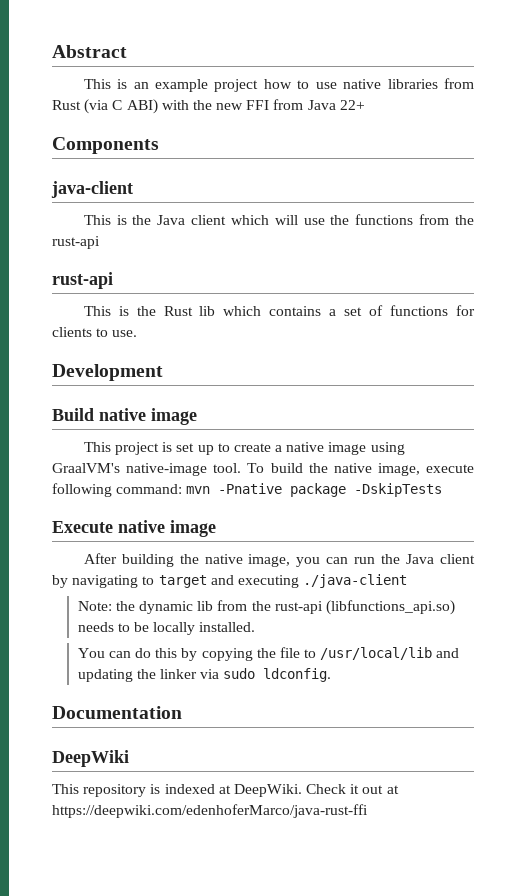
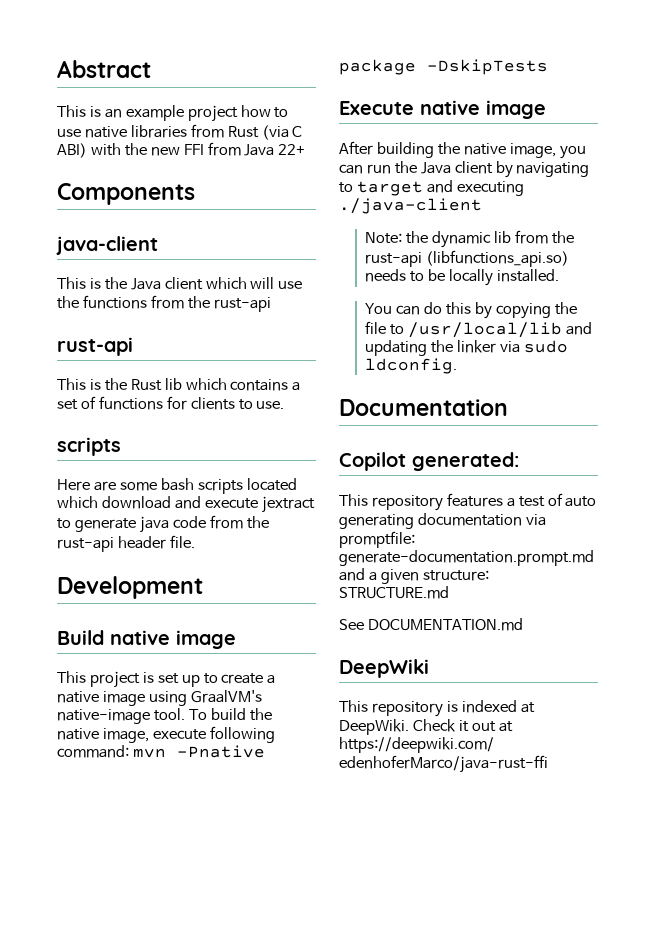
  This is the Rust lib which contains a set of functions for clients to use.
+ scripts
+ Here are some bash scripts located which download and execute jextract to generate java code from the rust-api header file.
+ Copilot generated:
+ This repository features a test of auto generating documentation via promptfile: generate-documentation.prompt.md and a given structure: STRUCTURE.md
+ See DOCUMENTATION.md

